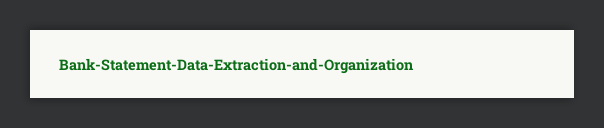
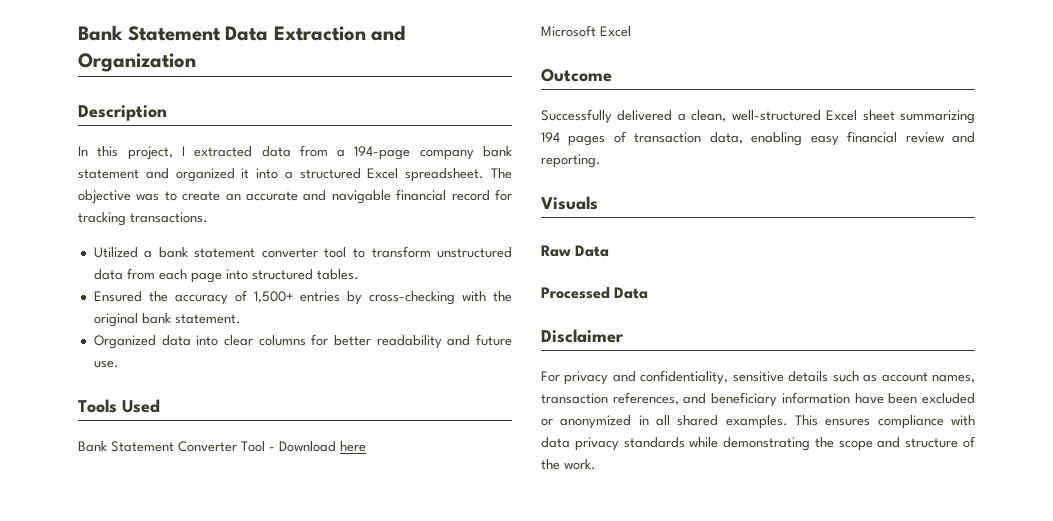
- Bank-Statement-Data-Extraction-and-Organization
+ Bank Statement Data Extraction and Organization
+ Description
+ In this project, I extracted data from a 194-page company bank statement and organized it into a structured Excel spreadsheet. The objective was to create an accurate and navigable financial record for tracking transactions.
+ Utilized a bank statement converter tool to transform unstructured data from each page into structured tables.
+ Ensured the accuracy of 1,500+ entries by cross-checking with the original bank statement.
+ Organized data into clear columns for better readability and future use.
+ Tools Used
+ Bank Statement Converter Tool - Download here
+ Microsoft Excel
+ Outcome
+ Successfully delivered a clean, well-structured Excel sheet summarizing 194 pages of transaction data, enabling easy financial review and reporting.
+ Visuals
+ Raw Data
+ Processed Data
+ Disclaimer
+ For privacy and confidentiality, sensitive details such as account names, transaction references, and beneficiary information have been excluded or anonymized in all shared examples. This ensures compliance with data privacy standards while demonstrating the scope and structure of the work.

